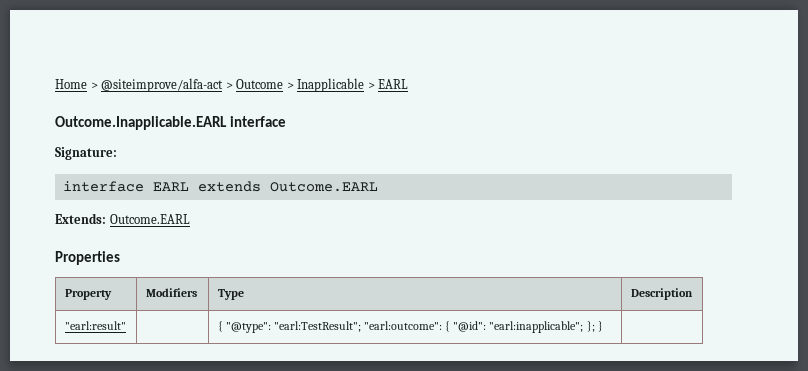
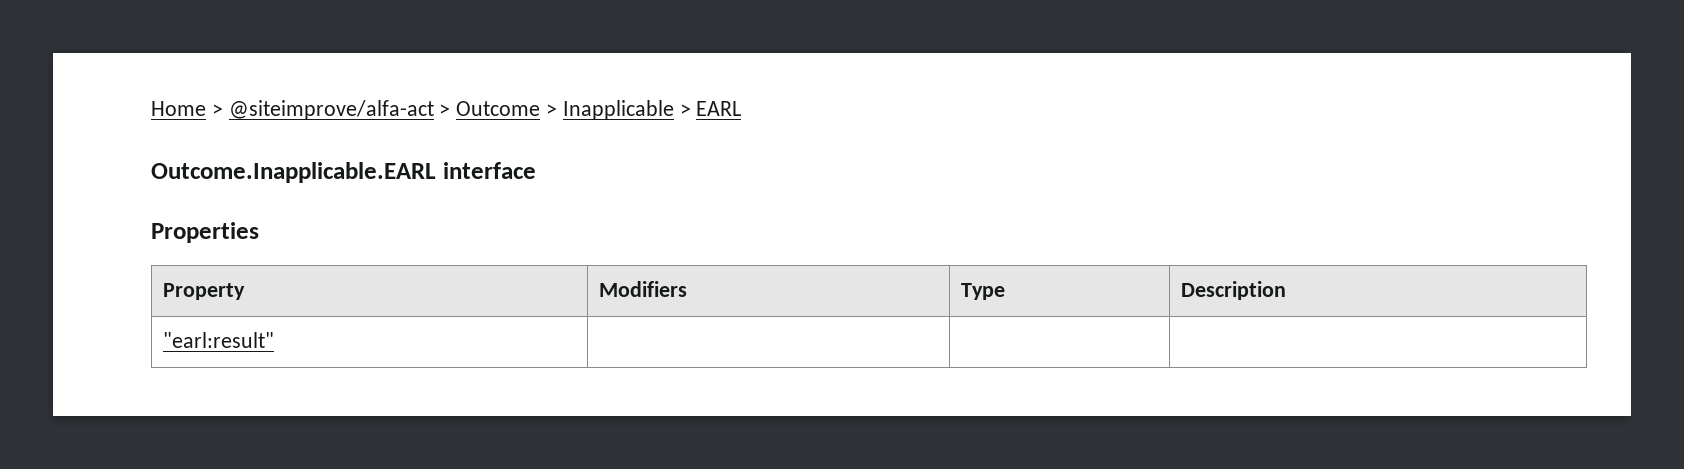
- Signature:
- interface EARL extends Outcome.EARL
- Extends: Outcome.EARL
- "earl:result" | | { "@type": "earl:TestResult"; "earl:outcome": { "@id": "earl:inapplicable"; }; } |
+ "earl:result" | | |

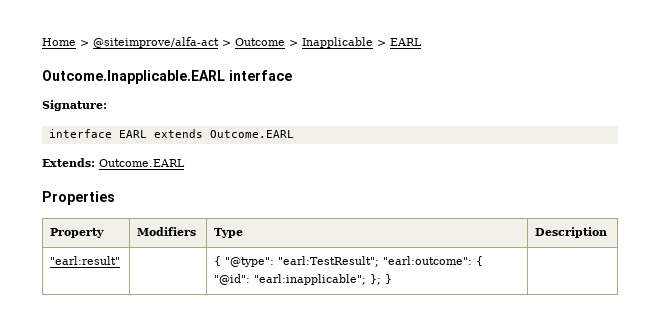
+ Signature:
+ interface EARL extends Outcome.EARL
+ Extends: Outcome.EARL
- "earl:result" | | |
+ "earl:result" | | { "@type": "earl:TestResult"; "earl:outcome": { "@id": "earl:inapplicable"; }; } |

